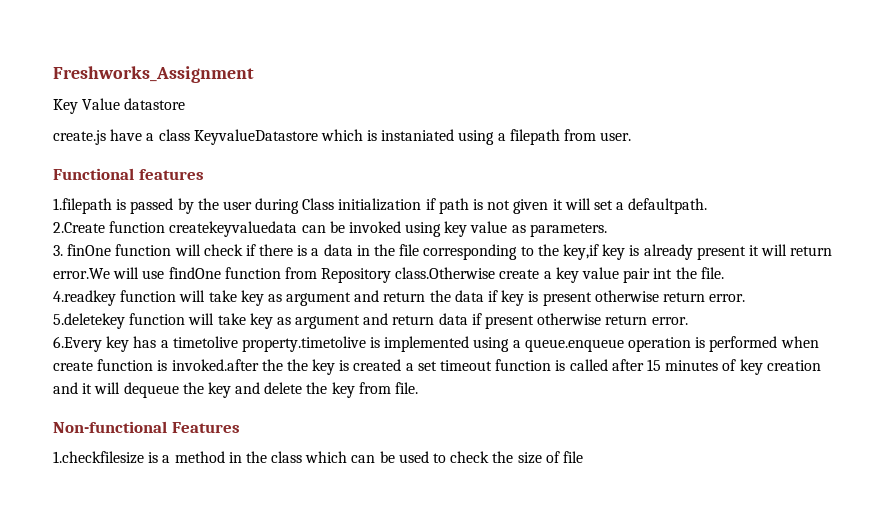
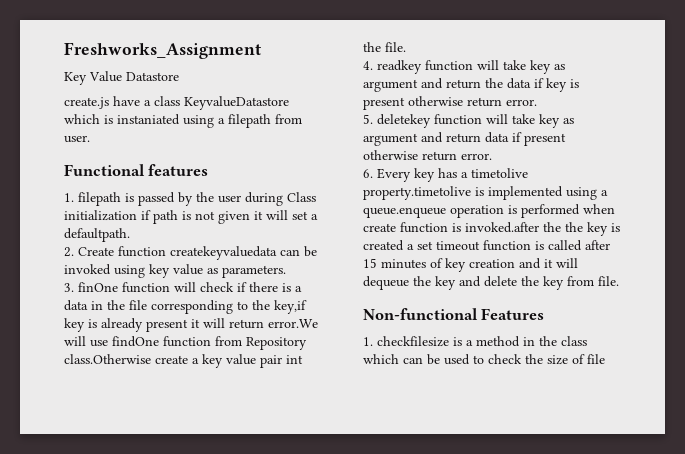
- Key Value datastore
+ Key Value Datastore
- 1.filepath is passed by the user during Class initialization if path is not given it will set a defaultpath.
+ 1. filepath is passed by the user during Class initialization if path is not given it will set a defaultpath.
- 2.Create function createkeyvaluedata can be invoked using key value as parameters.
+ 2. Create function createkeyvaluedata can be invoked using key value as parameters.
- 4.readkey function will take key as argument and return the data if key is present otherwise return error.
+ 4. readkey function will take key as argument and return the data if key is present otherwise return error.
- 5.deletekey function will take key as argument and return data if present otherwise return error.
+ 5. deletekey function will take key as argument and return data if present otherwise return error.
- 6.Every key has a timetolive property.timetolive is implemented using a queue.enqueue operation is performed when create function is invoked.after the the key is created a set timeout function is called after 15 minutes of key creation and it will dequeue the key and delete the key from file.
+ 6. Every key has a timetolive property.timetolive is implemented using a queue.enqueue operation is performed when create function is invoked.after the the key is created a set timeout function is called after 15 minutes of key creation and it will dequeue the key and delete the key from file.
- 1.checkfilesize is a method in the class which can be used to check the size of file
+ 1. checkfilesize is a method in the class which can be used to check the size of file

